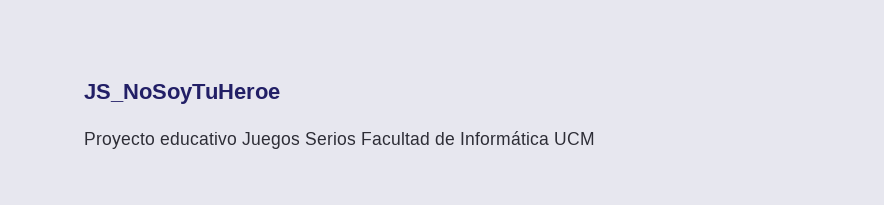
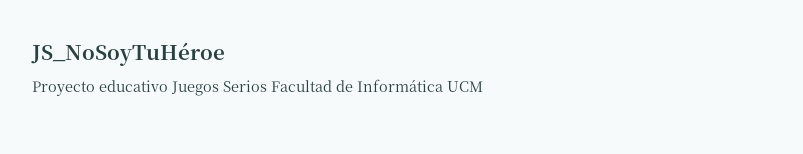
- JS_NoSoyTuHeroe
+ JS_NoSoyTuHéroe

